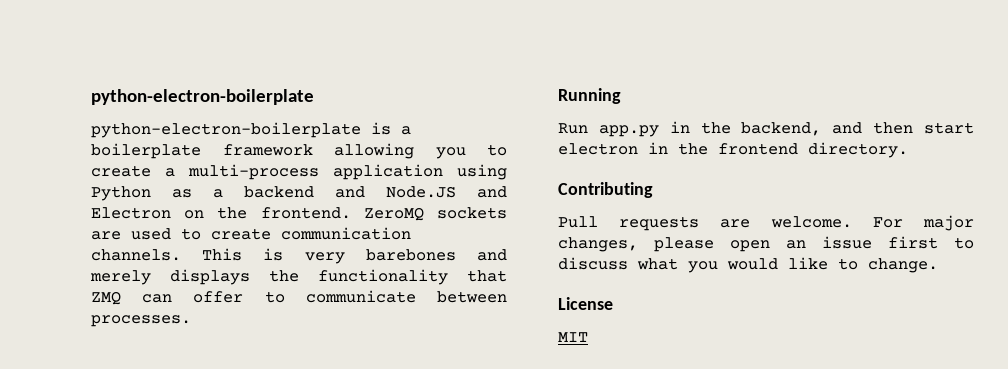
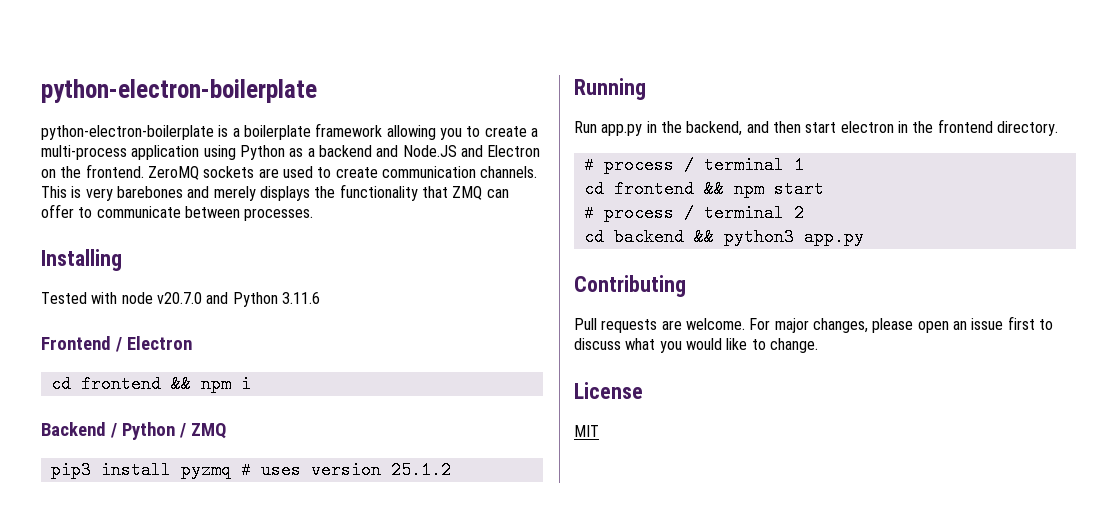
+ Installing
+ Tested with node v20.7.0 and Python 3.11.6
+ Frontend / Electron
+ cd frontend && npm i
+ Backend / Python / ZMQ
+ pip3 install pyzmq # uses version 25.1.2
+ # process / terminal 1
+ cd frontend && npm start
+ # process / terminal 2
+ cd backend && python3 app.py

